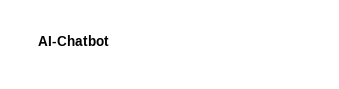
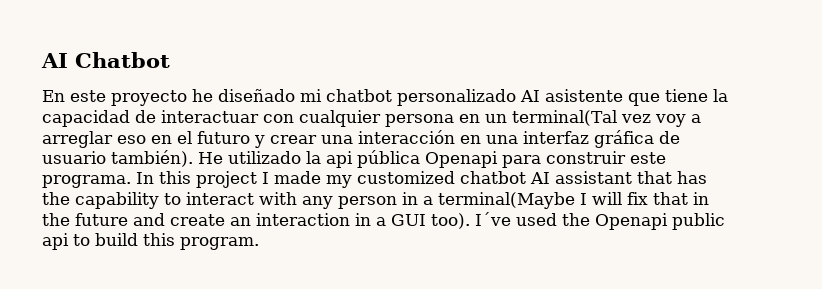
- AI-Chatbot
+ AI Chatbot
+ En este proyecto he diseñado mi chatbot personalizado AI asistente que tiene la capacidad de interactuar con cualquier persona en un terminal(Tal vez voy a arreglar eso en el futuro y crear una interacción en una interfaz gráfica de usuario también). He utilizado la api pública Openapi para construir este programa. In this project I made my customized chatbot AI assistant that has the capability to interact with any person in a terminal(Maybe I will fix that in the future and create an interaction in a GUI too). I´ve used the Openapi public api to build this program.

